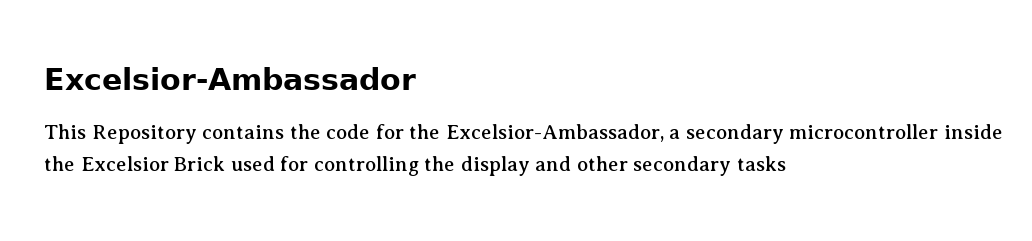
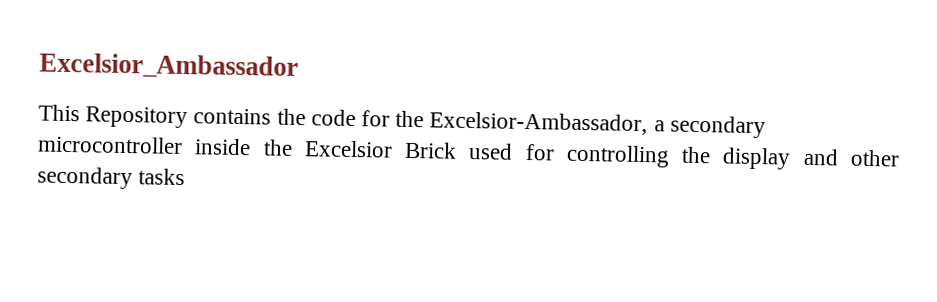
- Excelsior-Ambassador
+ Excelsior_Ambassador

